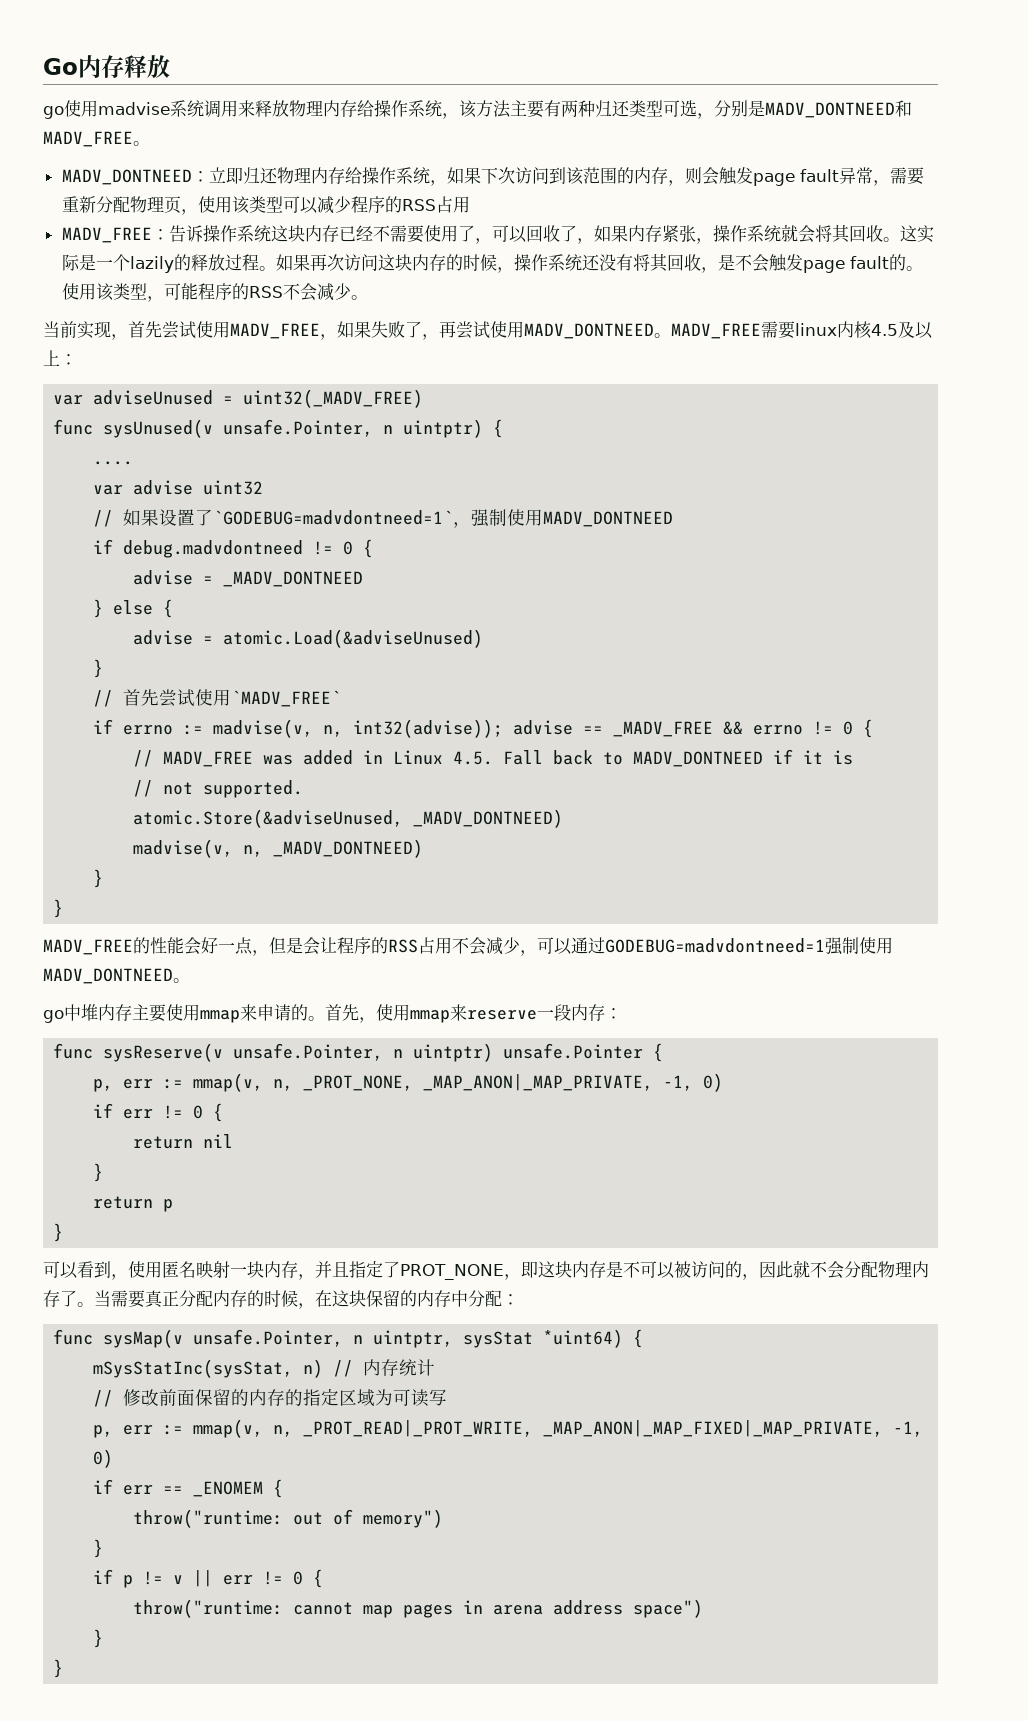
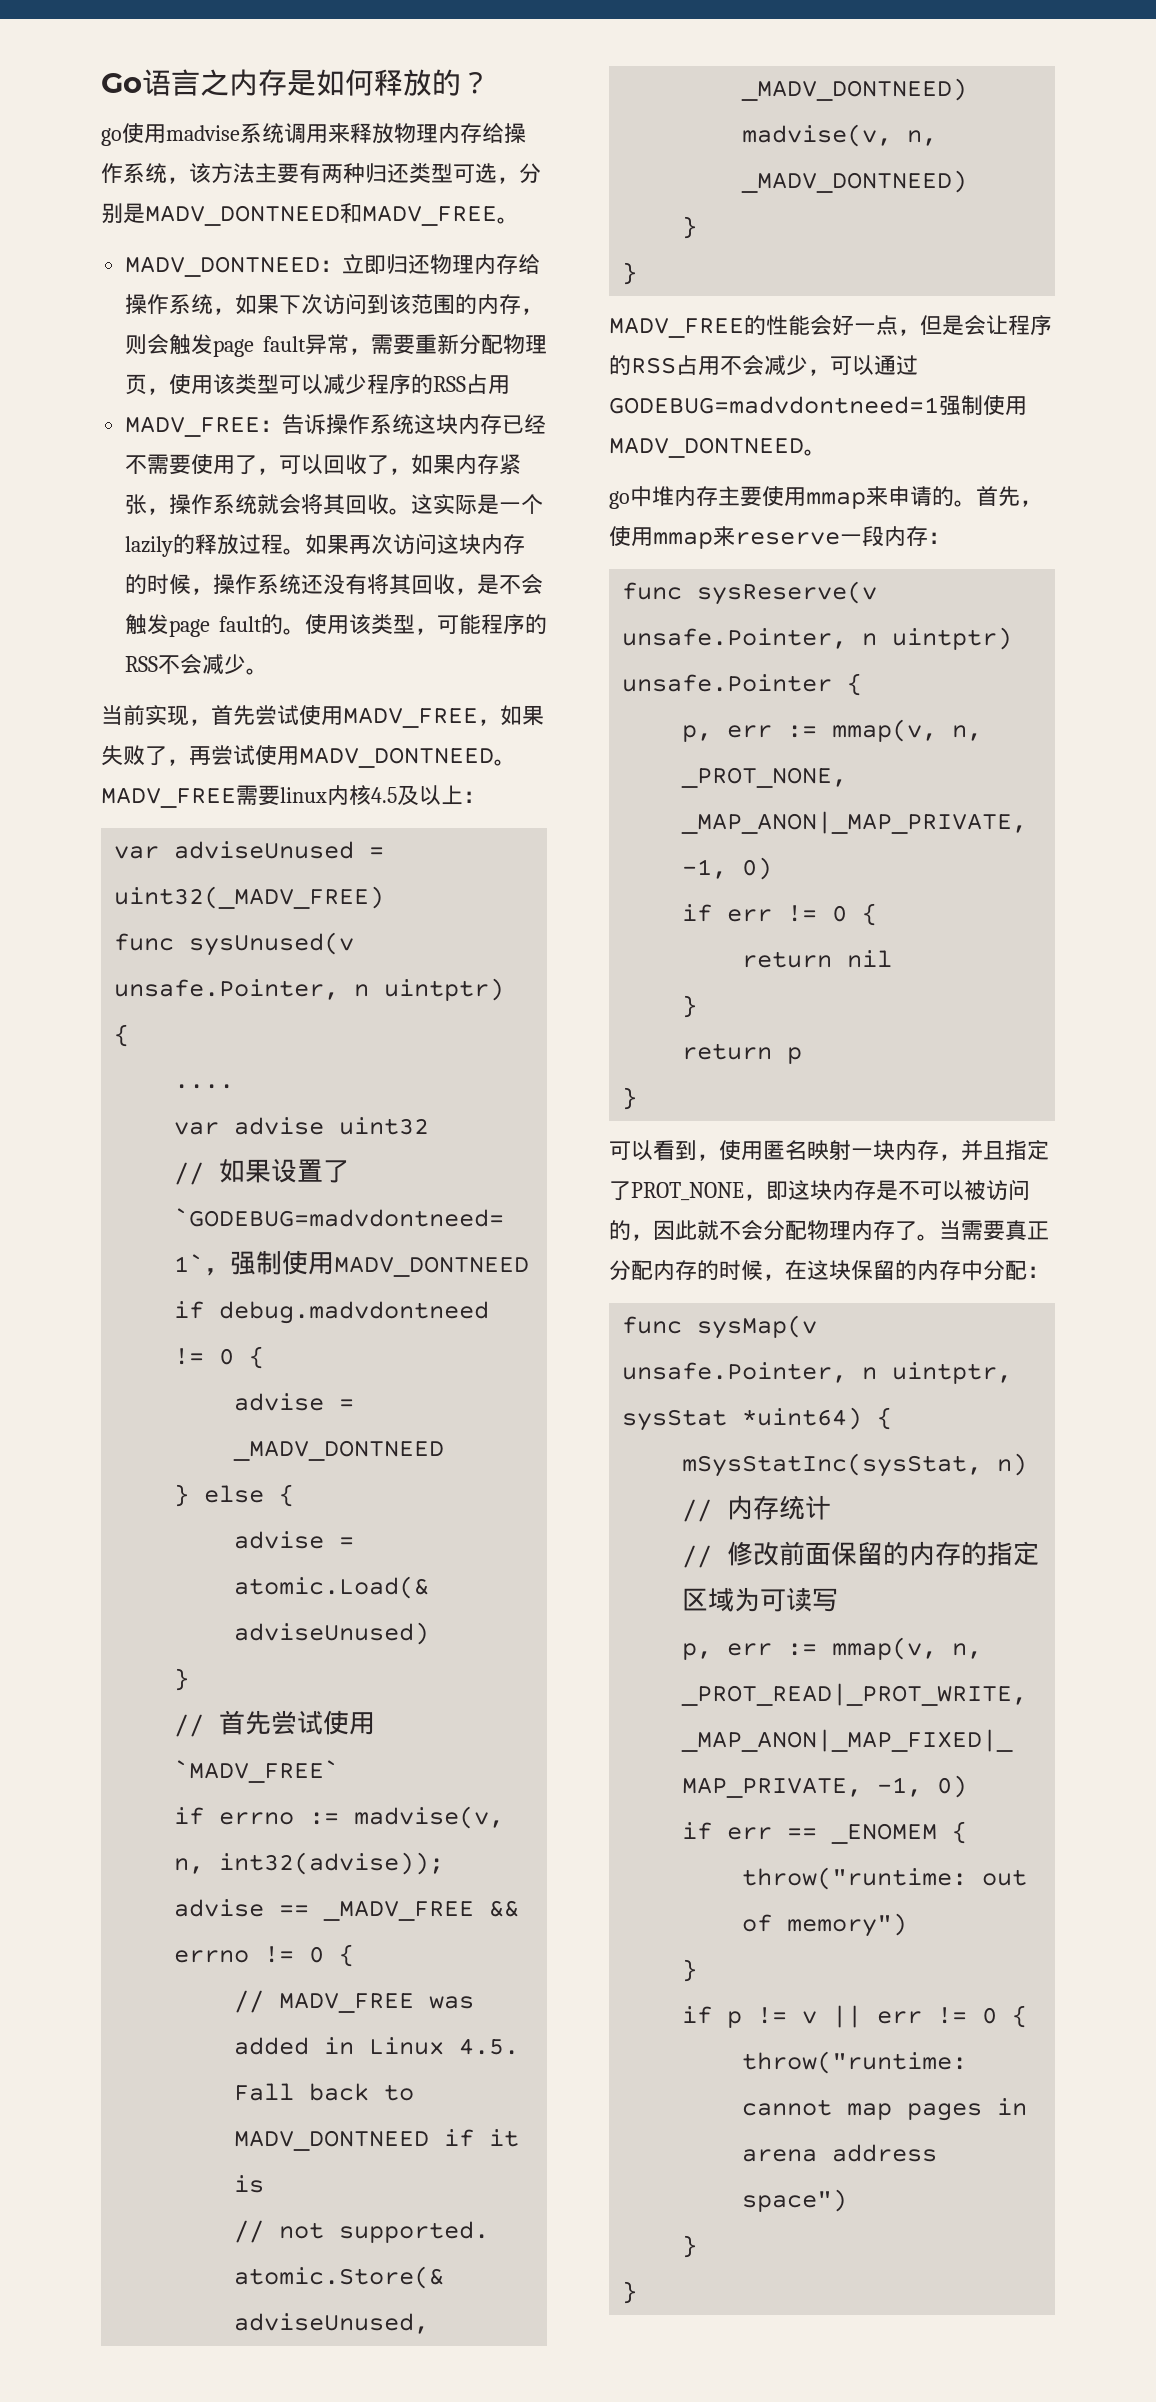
- Go内存释放
+ Go语言之内存是如何释放的？

